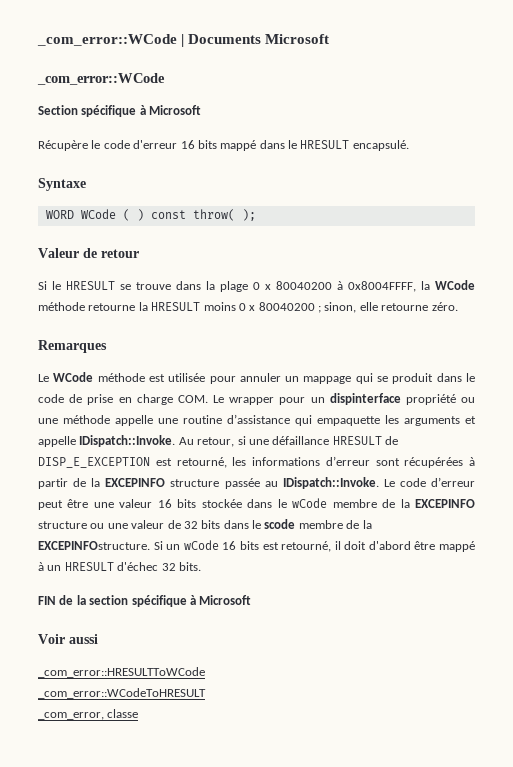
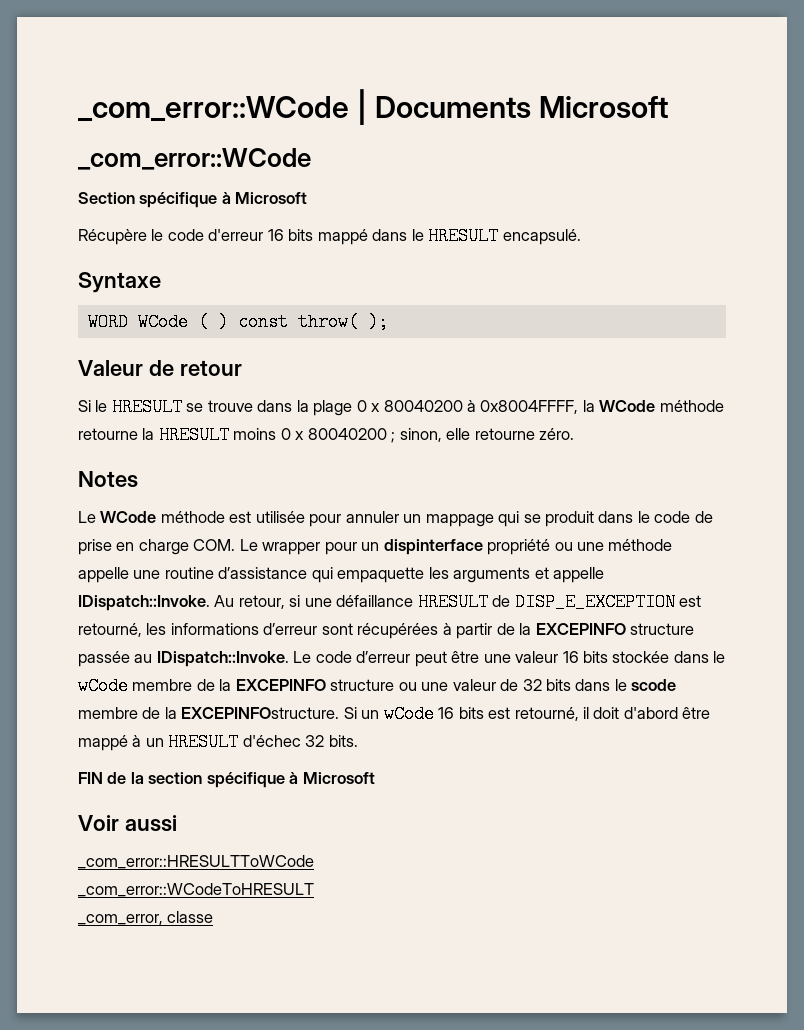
- Remarques
+ Notes

